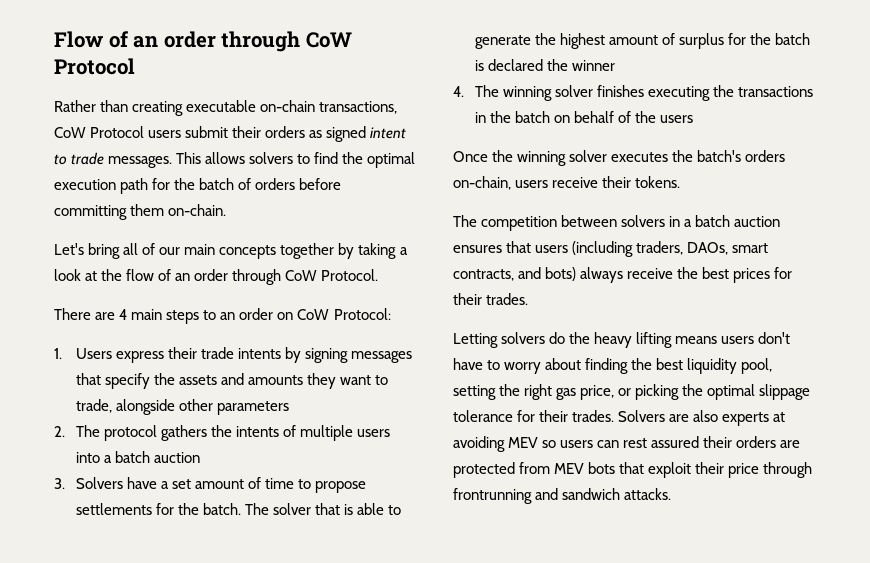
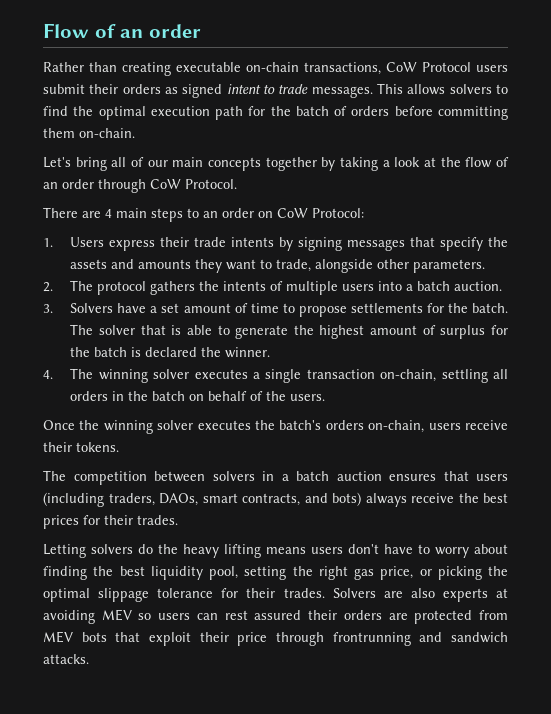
- Flow of an order through CoW Protocol
+ Flow of an order
- 1. Users express their trade intents by signing messages that specify the assets and amounts they want to trade, alongside other parameters
+ 1. Users express their trade intents by signing messages that specify the assets and amounts they want to trade, alongside other parameters.
- 2. The protocol gathers the intents of multiple users into a batch auction
+ 2. The protocol gathers the intents of multiple users into a batch auction.
- The solver that is able to generate the highest amount of surplus for the batch is declared the winner
+ The solver that is able to generate the highest amount of surplus for the batch is declared the winner.
- 4. The winning solver finishes executing the transactions in the batch on behalf of the users
+ 4. The winning solver executes a single transaction on-chain, settling all orders in the batch on behalf of the users.

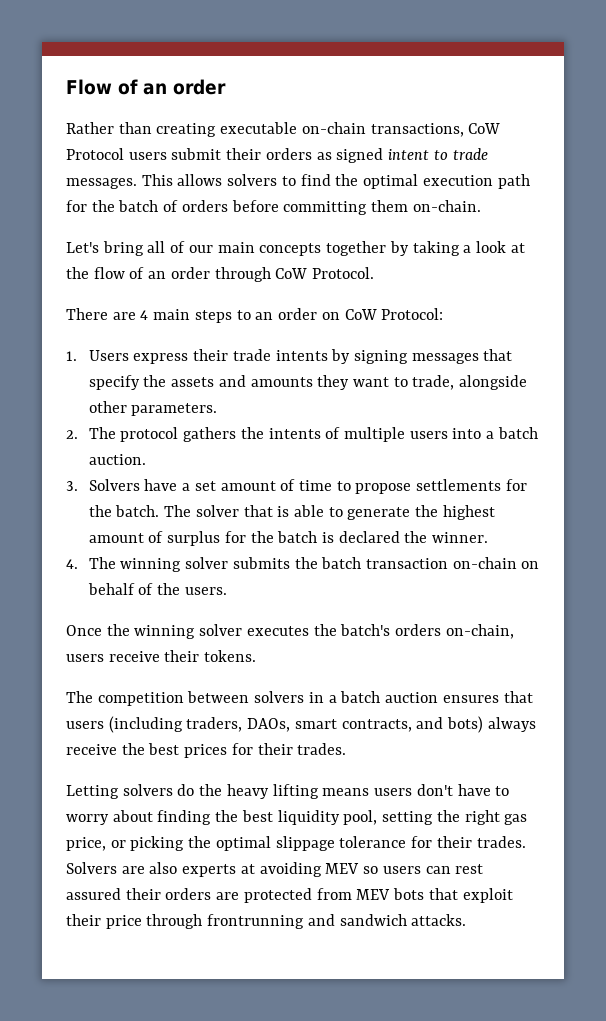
- 4. The winning solver executes a single transaction on-chain, settling all orders in the batch on behalf of the users.
+ 4. The winning solver submits the batch transaction on-chain on behalf of the users.

